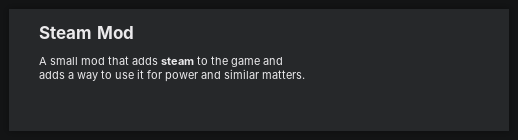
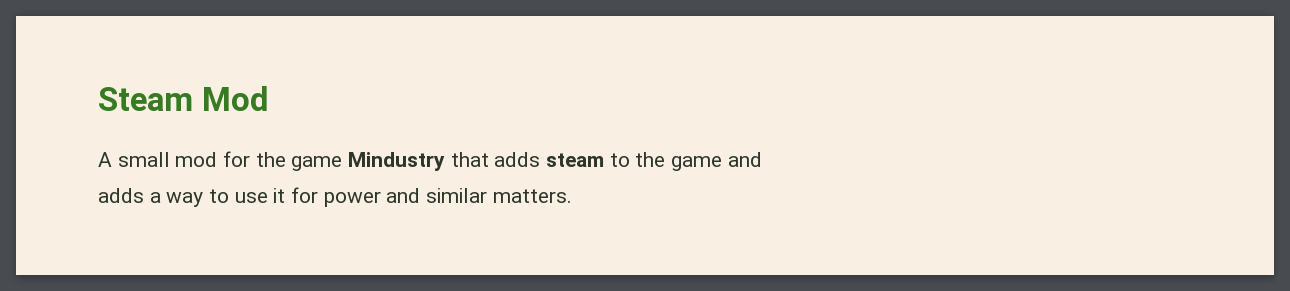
- A small mod that adds steam to the game and
+ A small mod for the game Mindustry that adds steam to the game and

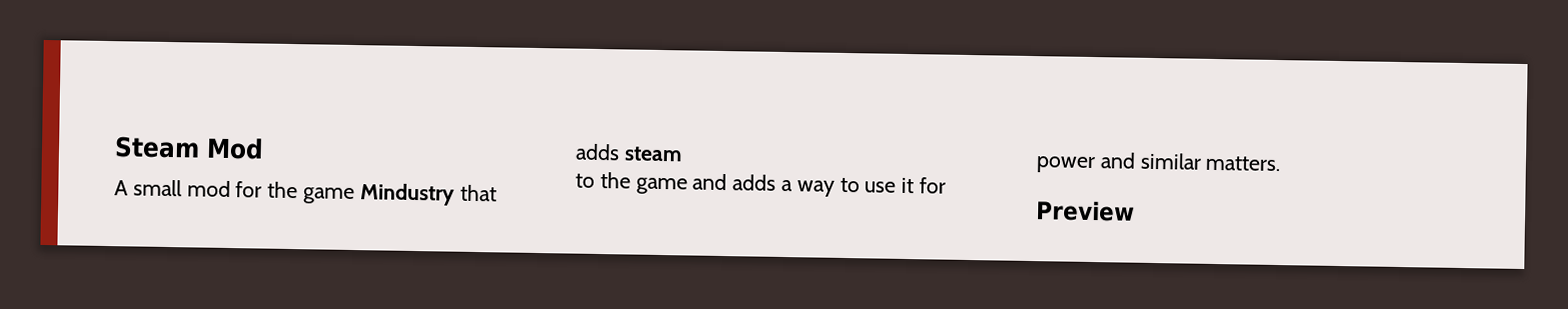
- A small mod for the game Mindustry that adds steam to the game and
- adds a way to use it for power and similar matters.
+ A small mod for the game Mindustry that adds steam
+ to the game and adds a way to use it for power and similar matters.
+ Preview

